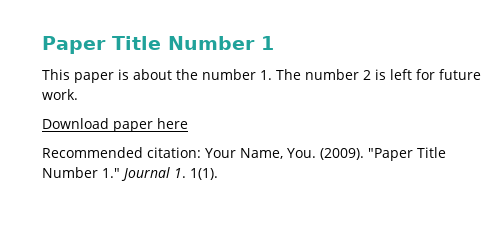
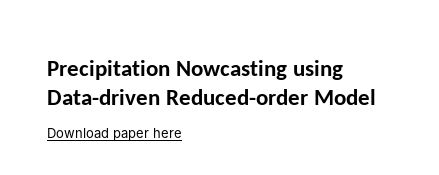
- Paper Title Number 1
- This paper is about the number 1. The number 2 is left for future work.
+ Precipitation Nowcasting using Data-driven Reduced-order Model
  Download paper here
- Recommended citation: Your Name, You. (2009). "Paper Title Number 1." Journal 1. 1(1).

